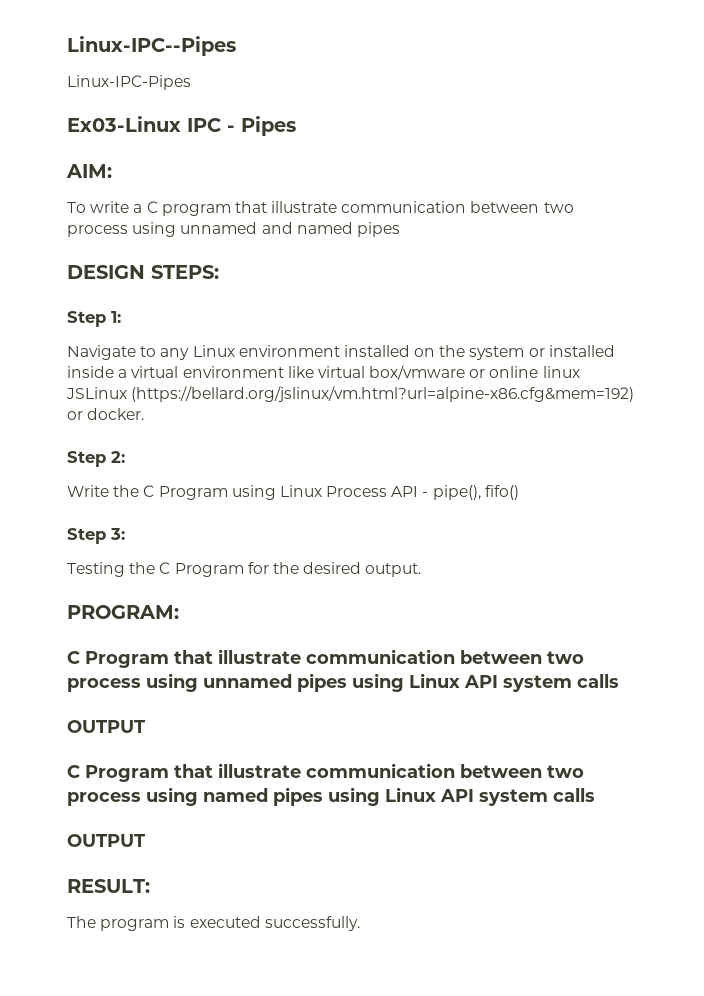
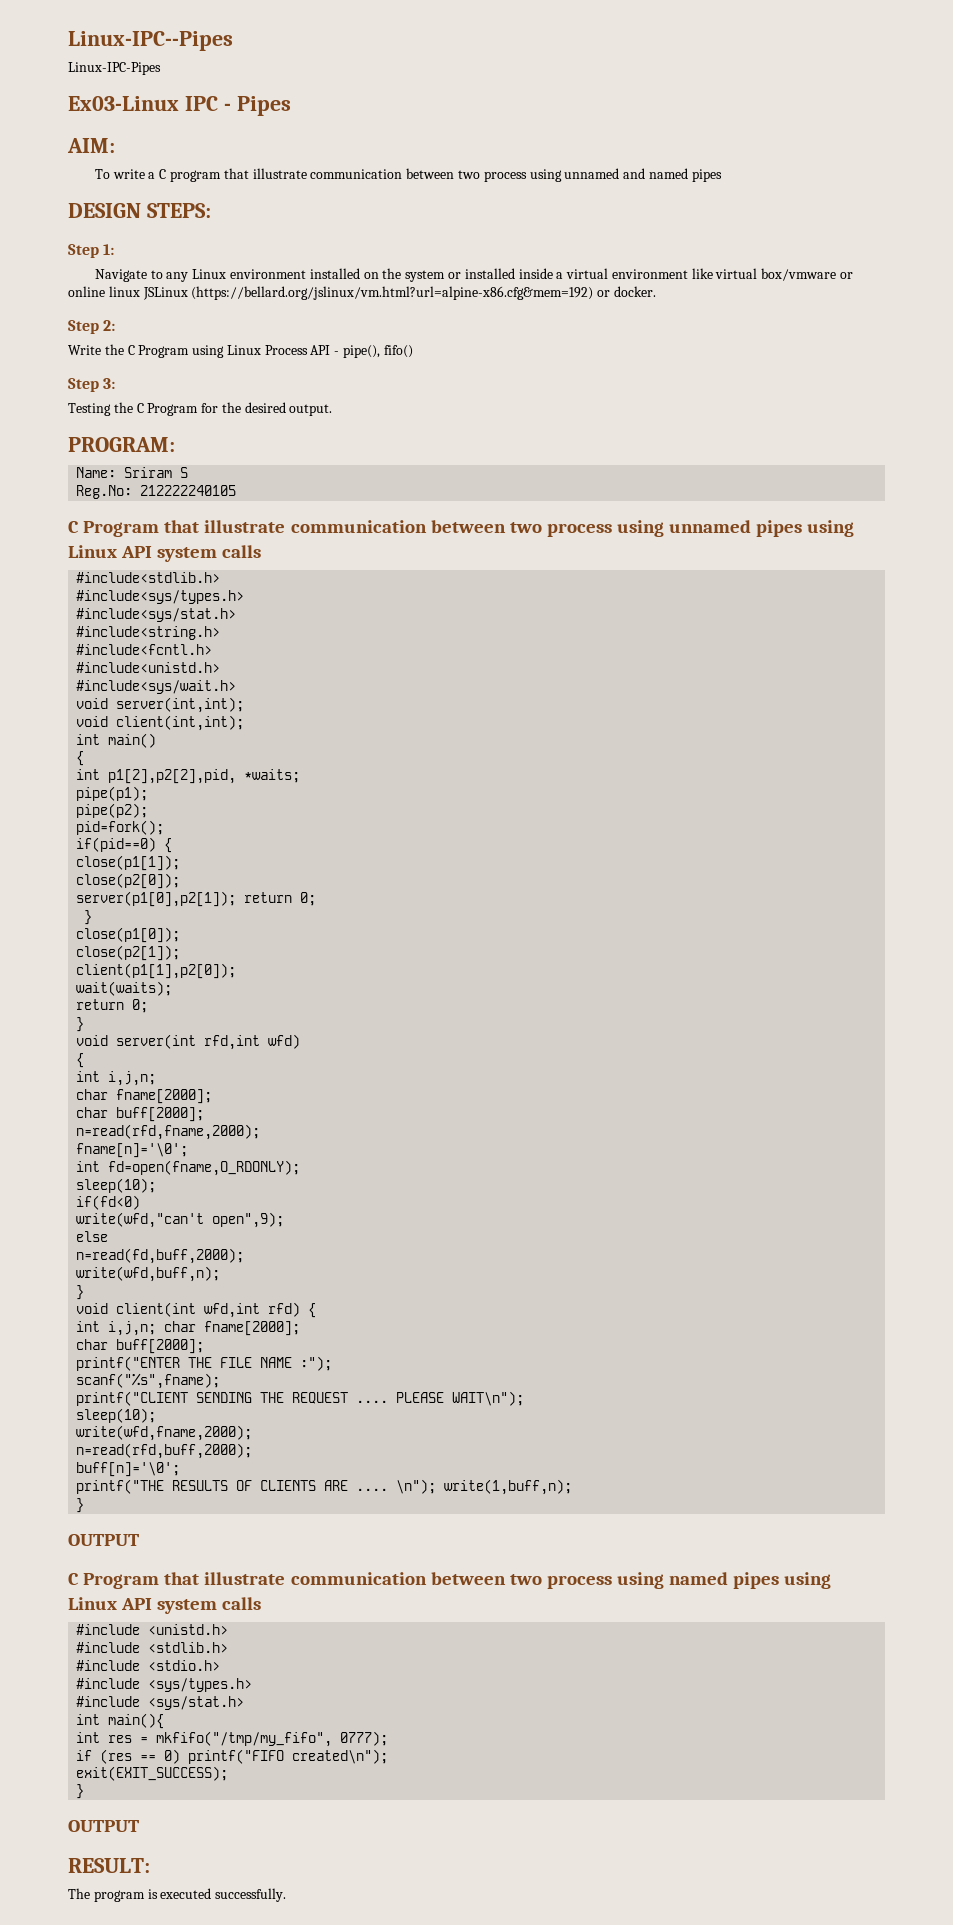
+ Name: Sriram S
+ Reg.No: 212222240105
+ #include<stdlib.h>
+ #include<sys/types.h>
+ #include<sys/stat.h>
+ #include<string.h>
+ #include<fcntl.h>
+ #include<unistd.h>
+ #include<sys/wait.h>
+ void server(int,int);
+ void client(int,int);
+ int main()
+ {
+ int p1[2],p2[2],pid, *waits;
+ pipe(p1);
+ pipe(p2);
+ pid=fork();
+ if(pid==0) {
+ close(p1[1]);
+ close(p2[0]);
+ server(p1[0],p2[1]); return 0;
+ }
+ close(p1[0]);
+ close(p2[1]);
+ client(p1[1],p2[0]);
+ wait(waits);
+ return 0;
+ }
+ void server(int rfd,int wfd)
+ {
+ int i,j,n;
+ char fname[2000];
+ char buff[2000];
+ n=read(rfd,fname,2000);
+ fname[n]='\0';
+ int fd=open(fname,O_RDONLY);
+ sleep(10);
+ if(fd<0)
+ write(wfd,"can't open",9);
+ else
+ n=read(fd,buff,2000);
+ write(wfd,buff,n);
+ }
+ void client(int wfd,int rfd) {
+ int i,j,n; char fname[2000];
+ char buff[2000];
+ printf("ENTER THE FILE NAME :");
+ scanf("%s",fname);
+ printf("CLIENT SENDING THE REQUEST .... PLEASE WAIT\n");
+ sleep(10);
+ write(wfd,fname,2000);
+ n=read(rfd,buff,2000);
+ buff[n]='\0';
+ printf("THE RESULTS OF CLIENTS ARE .... \n"); write(1,buff,n);
+ }
+ #include <unistd.h>
+ #include <stdlib.h>
+ #include <stdio.h>
+ #include <sys/types.h>
+ #include <sys/stat.h>
+ int main(){
+ int res = mkfifo("/tmp/my_fifo", 0777);
+ if (res == 0) printf("FIFO created\n");
+ exit(EXIT_SUCCESS);
+ }

